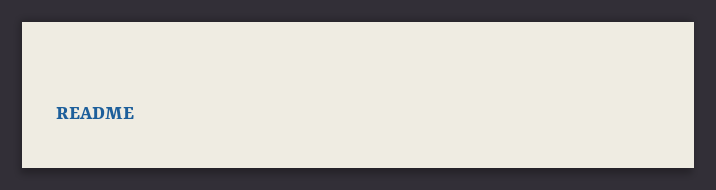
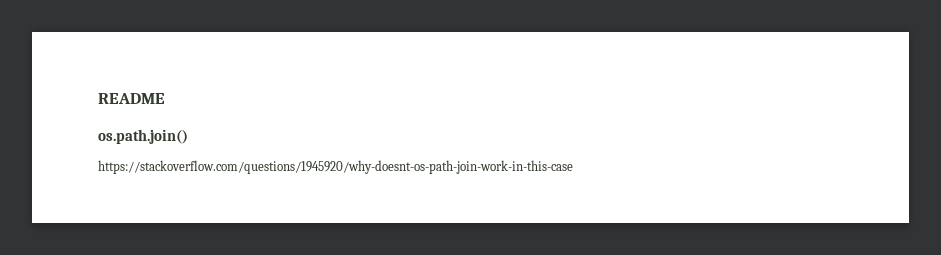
+ os.path.join()
+ https://stackoverflow.com/questions/1945920/why-doesnt-os-path-join-work-in-this-case

